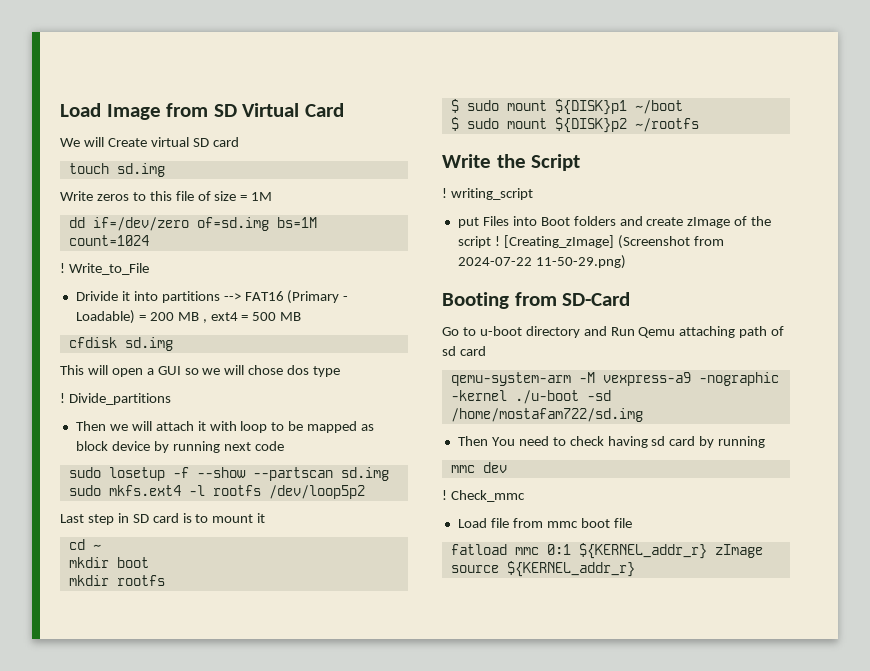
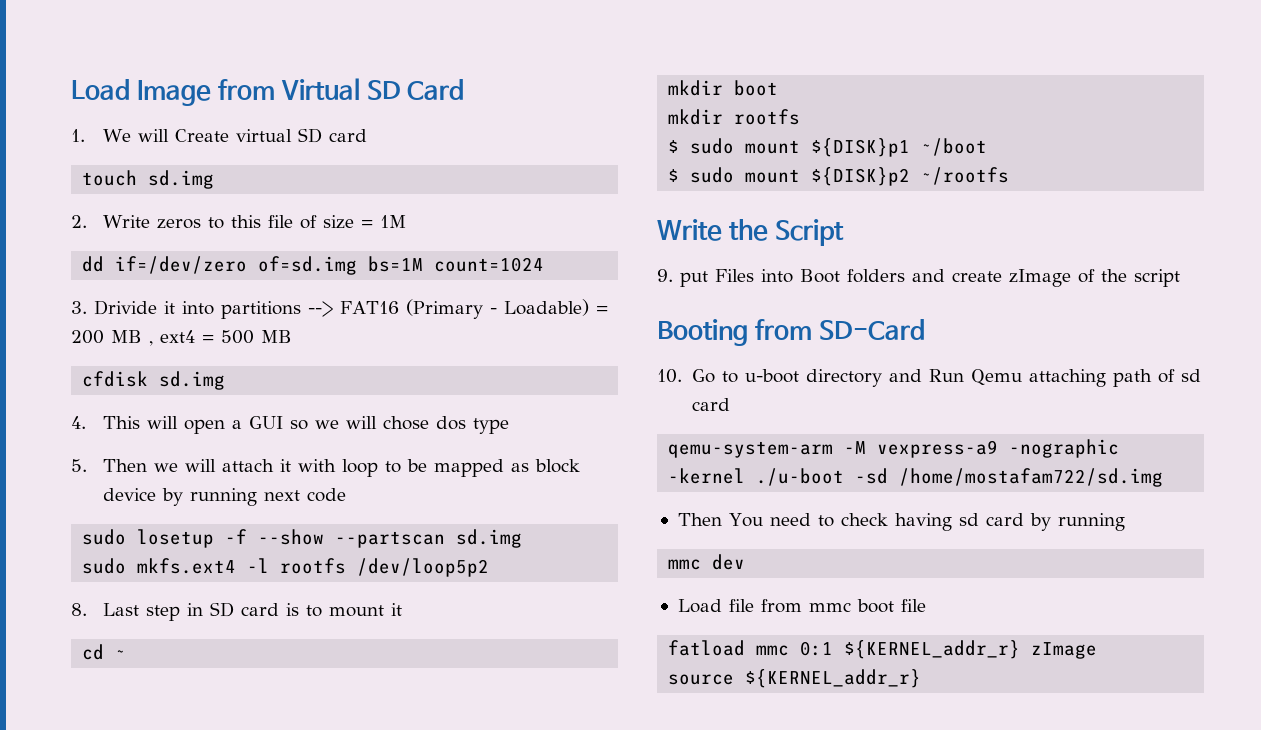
- Load Image from SD Virtual Card
+ Load Image from Virtual SD Card
- We will Create virtual SD card
+ 1. We will Create virtual SD card
- Write zeros to this file of size = 1M
+ 2. Write zeros to this file of size = 1M
- ! Write_to_File
- Drivide it into partitions --> FAT16 (Primary - Loadable) = 200 MB , ext4 = 500 MB
+ 3. Drivide it into partitions --> FAT16 (Primary - Loadable) = 200 MB , ext4 = 500 MB
- This will open a GUI so we will chose dos type
+ 4. This will open a GUI so we will chose dos type
- ! Divide_partitions
- Then we will attach it with loop to be mapped as block device by running next code
+ 5. Then we will attach it with loop to be mapped as block device by running next code
- Last step in SD card is to mount it
+ 8. Last step in SD card is to mount it
- ! writing_script
- put Files into Boot folders and create zImage of the script ! [Creating_zImage] (Screenshot from 2024-07-22 11-50-29.png)
+ 9. put Files into Boot folders and create zImage of the script
- Go to u-boot directory and Run Qemu attaching path of sd card
+ 10. Go to u-boot directory and Run Qemu attaching path of sd card
- ! Check_mmc

